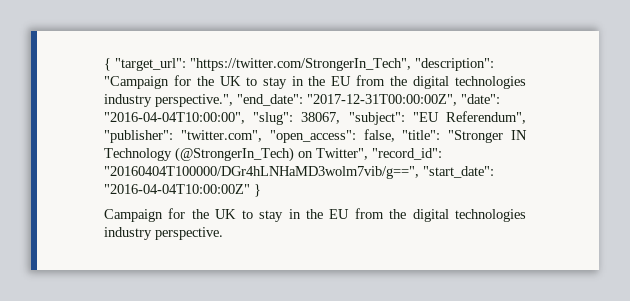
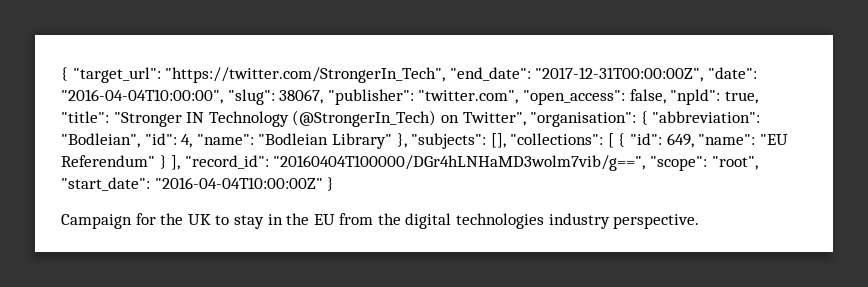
- { "target_url": "https://twitter.com/StrongerIn_Tech", "description": "Campaign for the UK to stay in the EU from the digital technologies industry perspective.", "end_date": "2017-12-31T00:00:00Z", "date": "2016-04-04T10:00:00", "slug": 38067, "subject": "EU Referendum", "publisher": "twitter.com", "open_access": false, "title": "Stronger IN Technology (@StrongerIn_Tech) on Twitter", "record_id": "20160404T100000/DGr4hLNHaMD3wolm7vib/g==", "start_date": "2016-04-04T10:00:00Z" }
+ { "target_url": "https://twitter.com/StrongerIn_Tech", "end_date": "2017-12-31T00:00:00Z", "date": "2016-04-04T10:00:00", "slug": 38067, "publisher": "twitter.com", "open_access": false, "npld": true, "title": "Stronger IN Technology (@StrongerIn_Tech) on Twitter", "organisation": { "abbreviation": "Bodleian", "id": 4, "name": "Bodleian Library" }, "subjects": [], "collections": [ { "id": 649, "name": "EU Referendum" } ], "record_id": "20160404T100000/DGr4hLNHaMD3wolm7vib/g==", "scope": "root", "start_date": "2016-04-04T10:00:00Z" }

